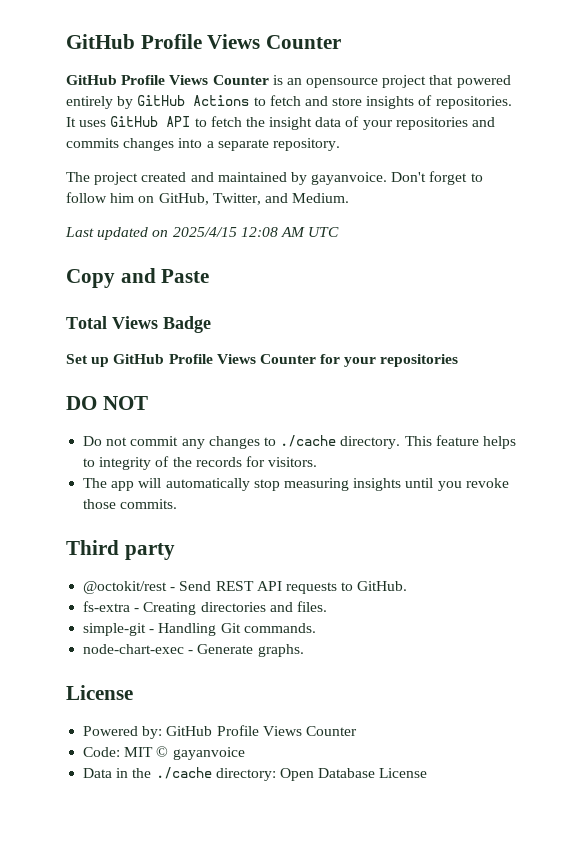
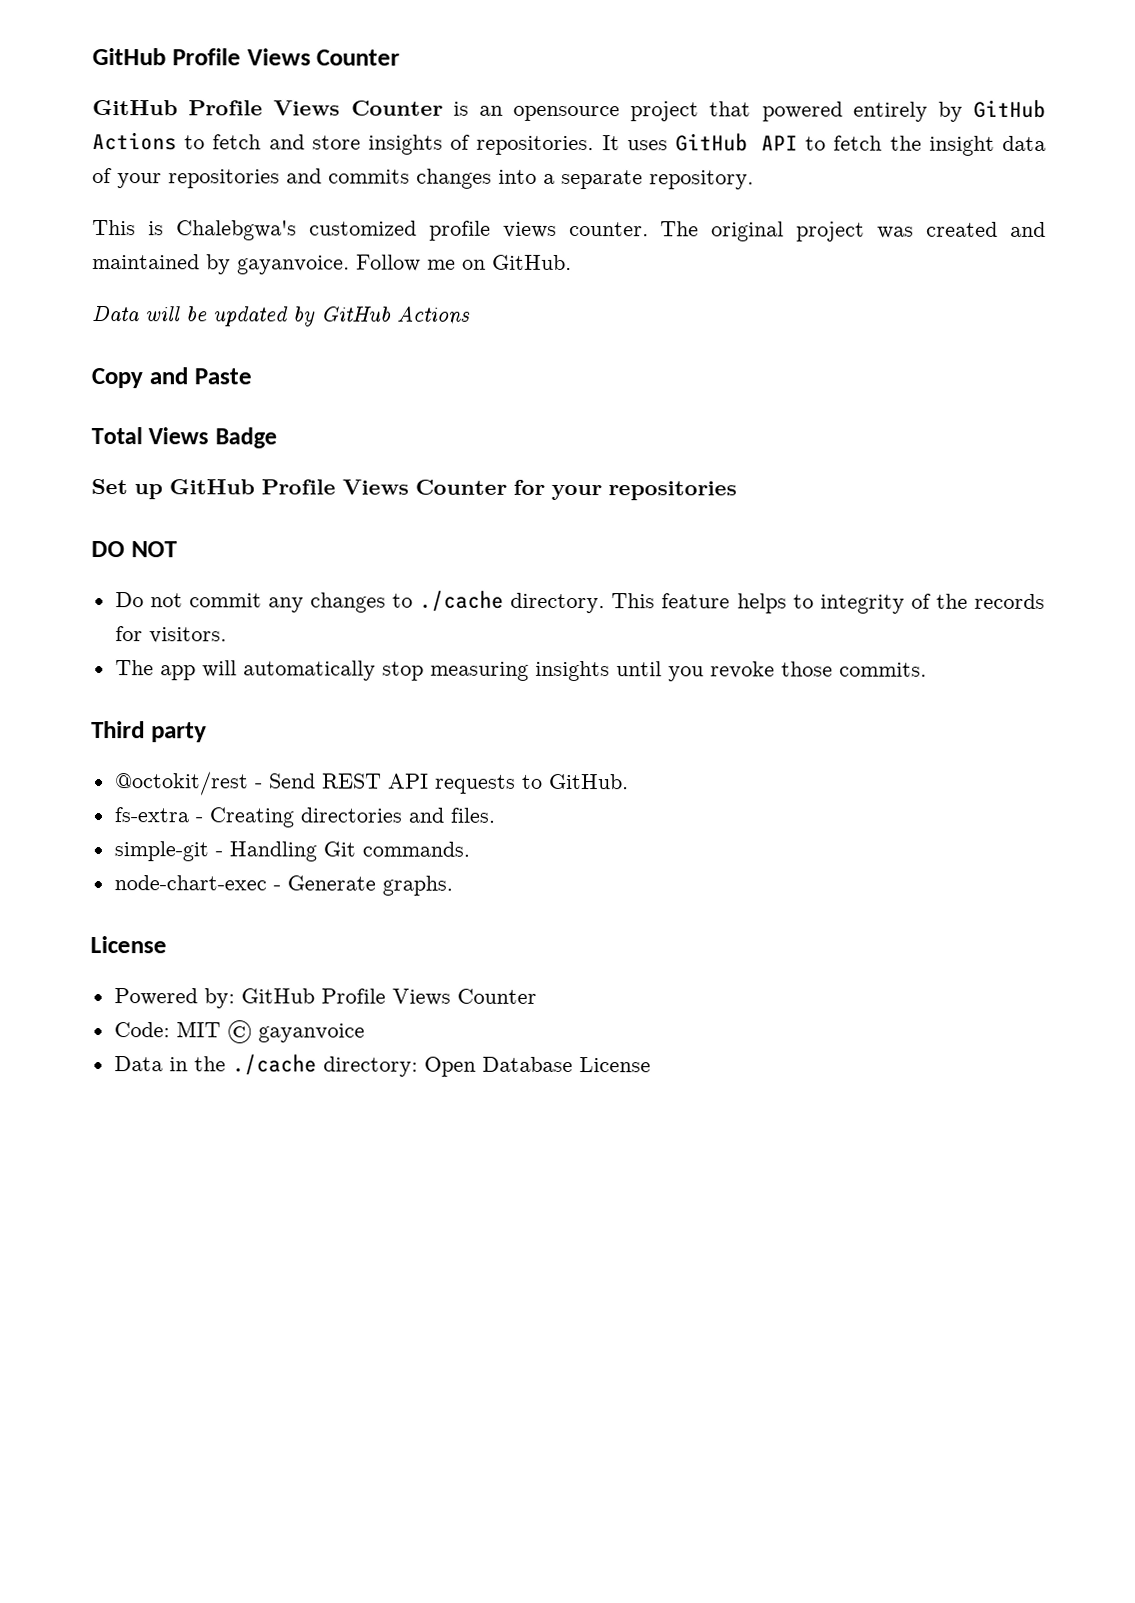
- The project created and maintained by gayanvoice.
+ This is Chalebgwa's customized profile views counter. The original project was created and maintained by gayanvoice.
- Don't forget to follow him on GitHub, Twitter, and Medium.
- Last updated on 2025/4/15 12:08 AM UTC
+ Follow me on GitHub.
+ Data will be updated by GitHub Actions

